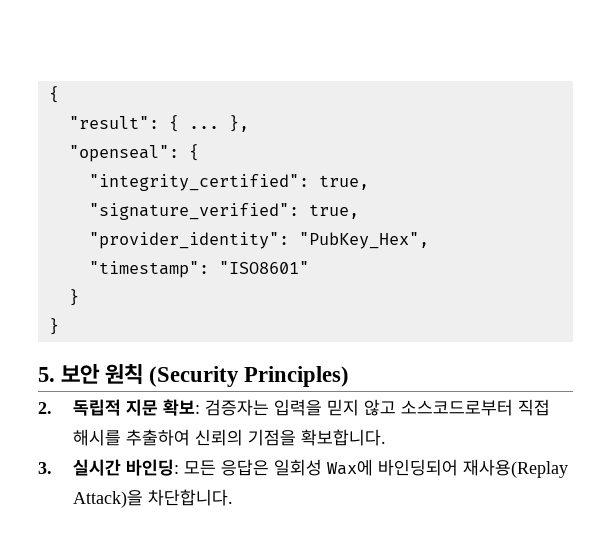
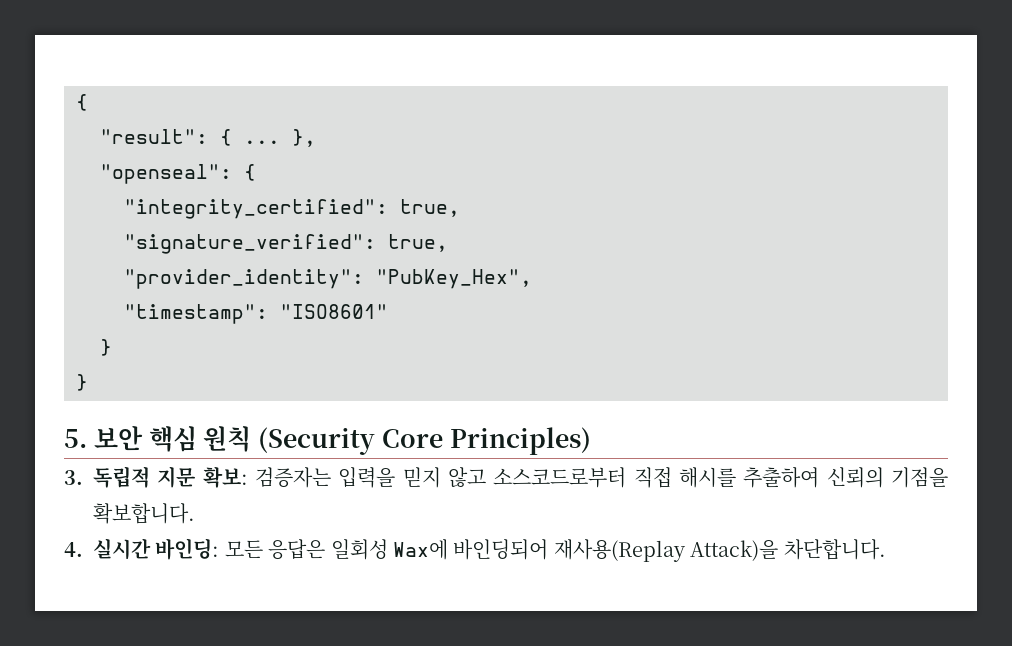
- 5. 보안 원칙 (Security Principles)
+ 5. 보안 핵심 원칙 (Security Core Principles)
- 2. 독립적 지문 확보: 검증자는 입력을 믿지 않고 소스코드로부터 직접 해시를 추출하여 신뢰의 기점을 확보합니다.
+ 3. 독립적 지문 확보: 검증자는 입력을 믿지 않고 소스코드로부터 직접 해시를 추출하여 신뢰의 기점을 확보합니다.
- 3. 실시간 바인딩: 모든 응답은 일회성 Wax에 바인딩되어 재사용(Replay Attack)을 차단합니다.
+ 4. 실시간 바인딩: 모든 응답은 일회성 Wax에 바인딩되어 재사용(Replay Attack)을 차단합니다.

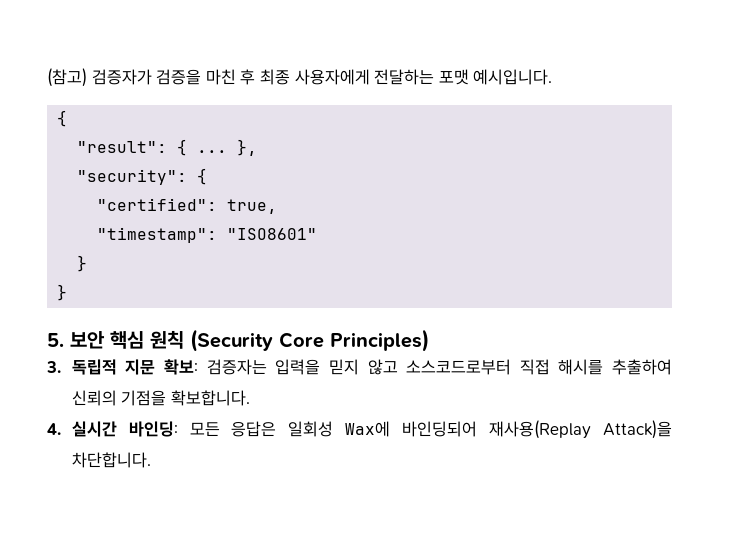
+ (참고) 검증자가 검증을 마친 후 최종 사용자에게 전달하는 포맷 예시입니다.
- "openseal": {
- "integrity_certified": true,
- "signature_verified": true,
- "provider_identity": "PubKey_Hex",
+ "security": {
+ "certified": true,

